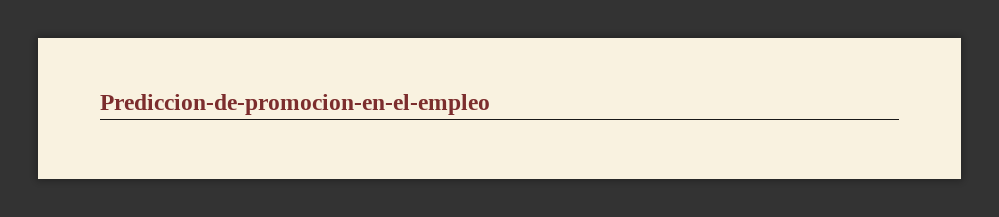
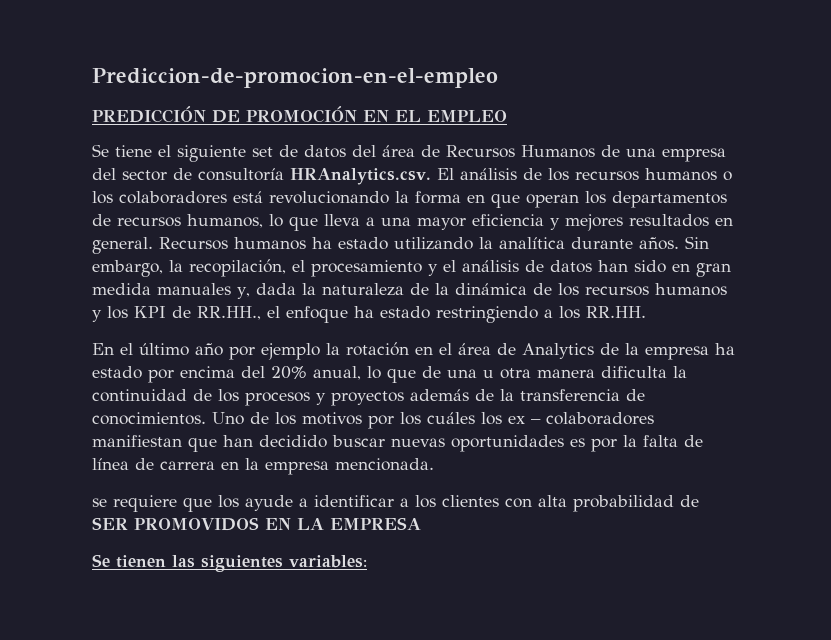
+ PREDICCIÓN DE PROMOCIÓN EN EL EMPLEO
+ Se tiene el siguiente set de datos del área de Recursos Humanos de una empresa del sector de consultoría HRAnalytics.csv. El análisis de los recursos humanos o los colaboradores está revolucionando la forma en que operan los departamentos de recursos humanos, lo que lleva a una mayor eficiencia y mejores resultados en general. Recursos humanos ha estado utilizando la analítica durante años. Sin embargo, la recopilación, el procesamiento y el análisis de datos han sido en gran medida manuales y, dada la naturaleza de la dinámica de los recursos humanos y los KPI de RR.HH., el enfoque ha estado restringiendo a los RR.HH.
+ En el último año por ejemplo la rotación en el área de Analytics de la empresa ha estado por encima del 20% anual, lo que de una u otra manera dificulta la continuidad de los procesos y proyectos además de la transferencia de conocimientos. Uno de los motivos por los cuáles los ex – colaboradores manifiestan que han decidido buscar nuevas oportunidades es por la falta de línea de carrera en la empresa mencionada.
+ se requiere que los ayude a identificar a los clientes con alta probabilidad de SER PROMOVIDOS EN LA EMPRESA
+ Se tienen las siguientes variables:

